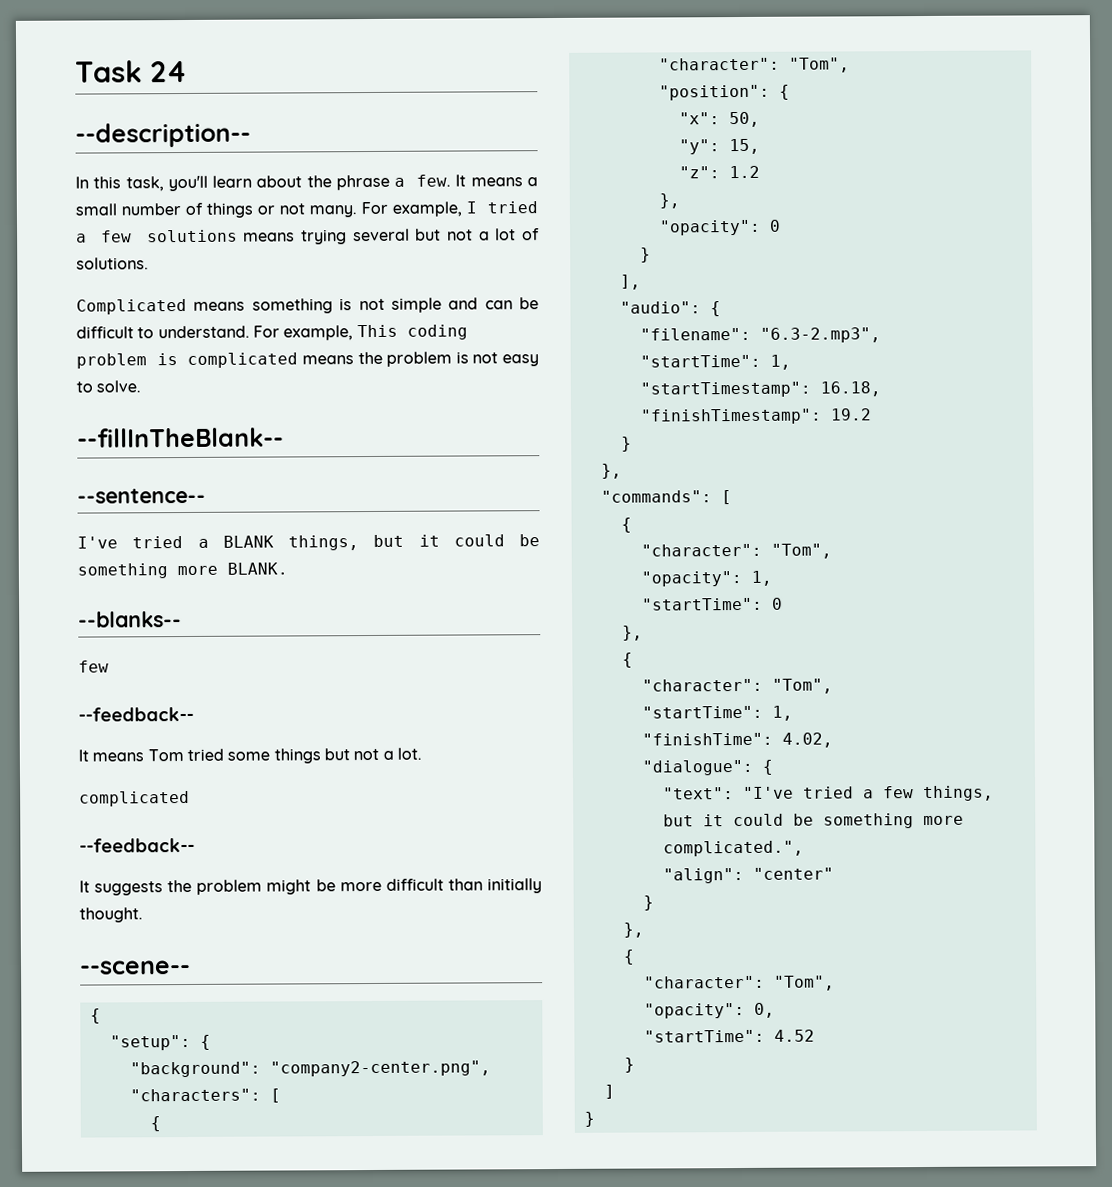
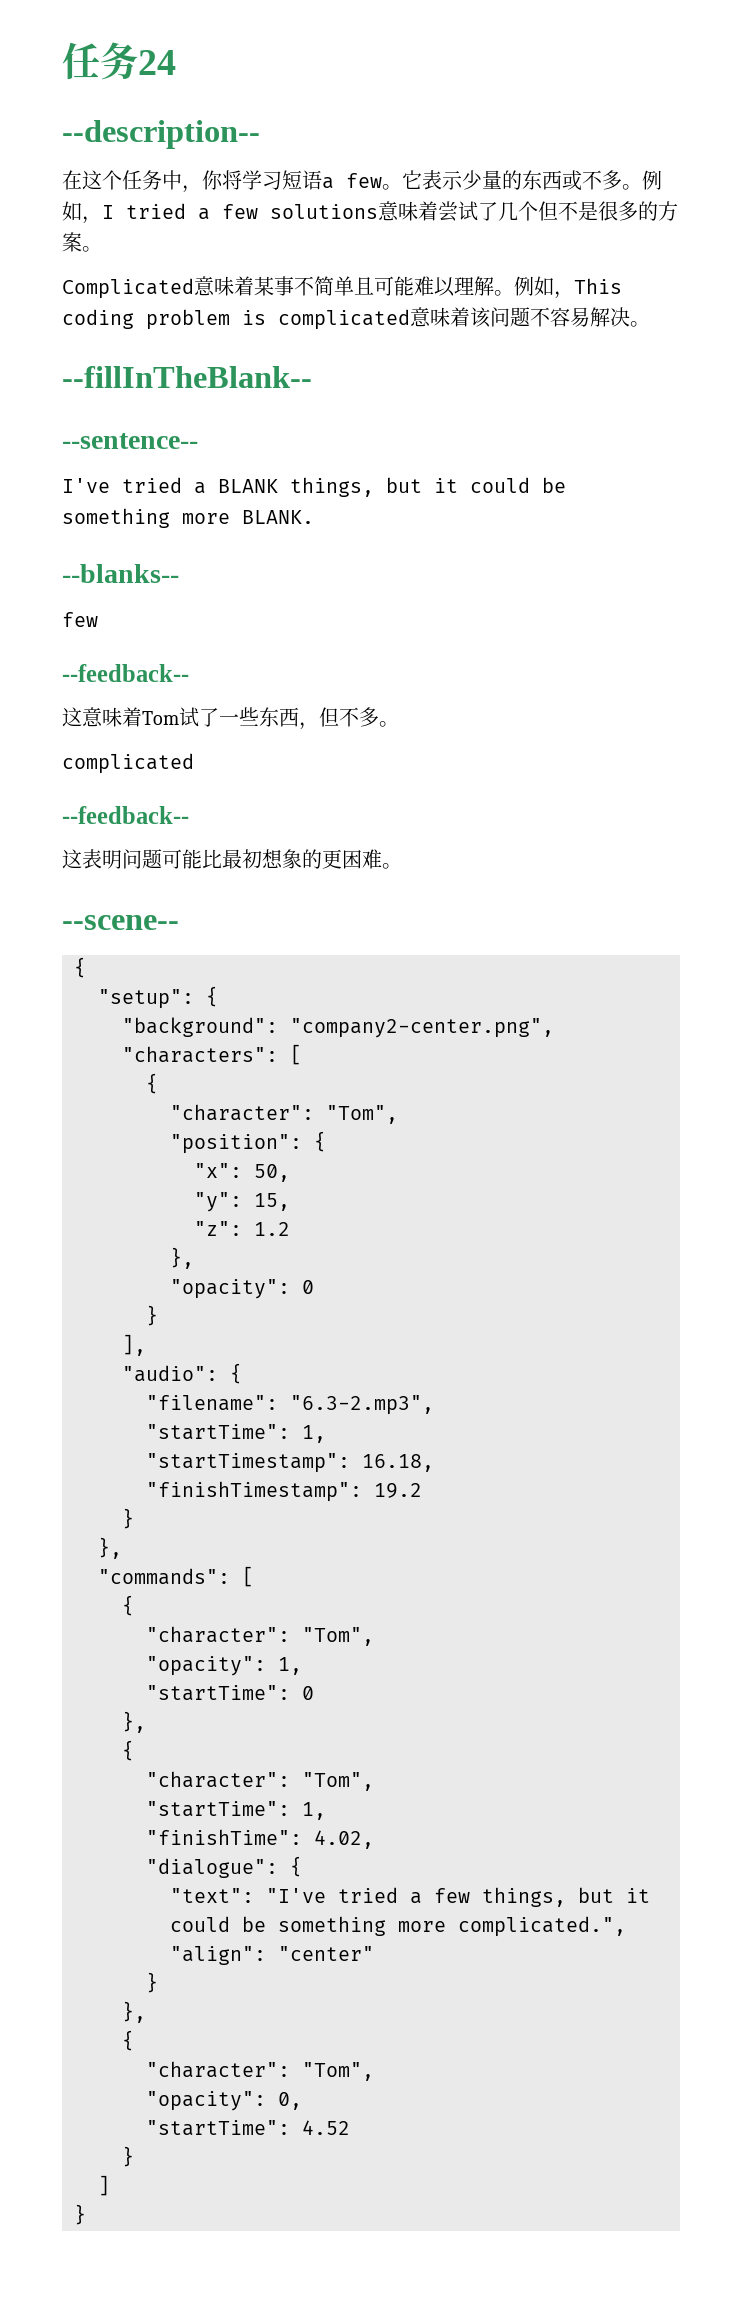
- Task 24
+ 任务24
- In this task, you'll learn about the phrase a few. It means a small number of things or not many. For example, I tried a few solutions means trying several but not a lot of solutions.
- Complicated means something is not simple and can be difficult to understand. For example, This coding problem is complicated means the problem is not easy to solve.
+ 在这个任务中，你将学习短语a few。它表示少量的东西或不多。例如，I tried a few solutions意味着尝试了几个但不是很多的方案。
+ Complicated意味着某事不简单且可能难以理解。例如，This coding problem is complicated意味着该问题不容易解决。
- It means Tom tried some things but not a lot.
+ 这意味着Tom试了一些东西，但不多。
  complicated
  --feedback--
- It suggests the problem might be more difficult than initially thought.
+ 这表明问题可能比最初想象的更困难。

